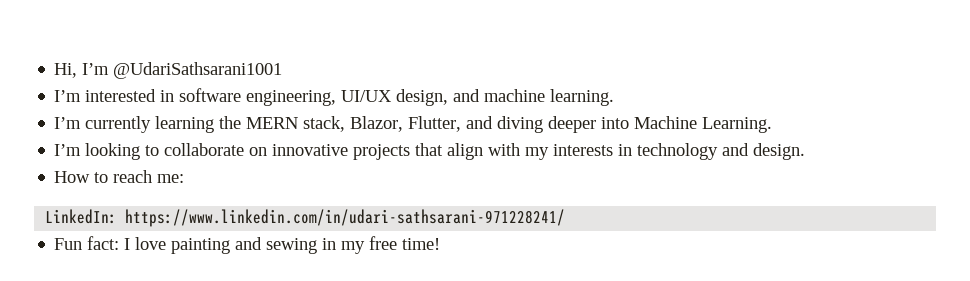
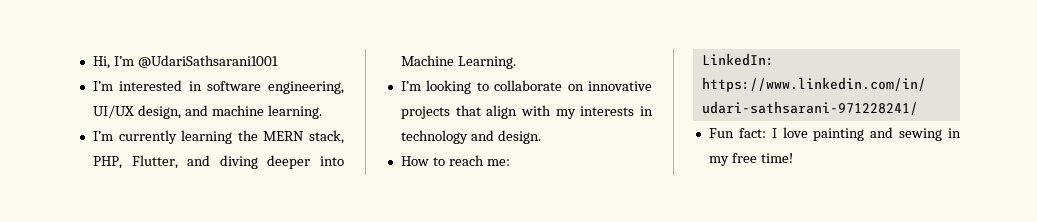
- I’m currently learning the MERN stack, Blazor, Flutter, and diving deeper into Machine Learning.
+ I’m currently learning the MERN stack, PHP, Flutter, and diving deeper into Machine Learning.

